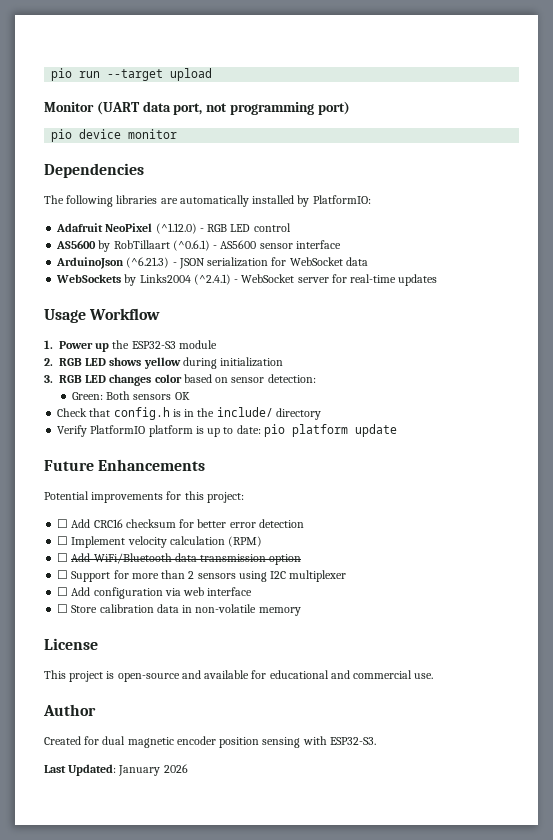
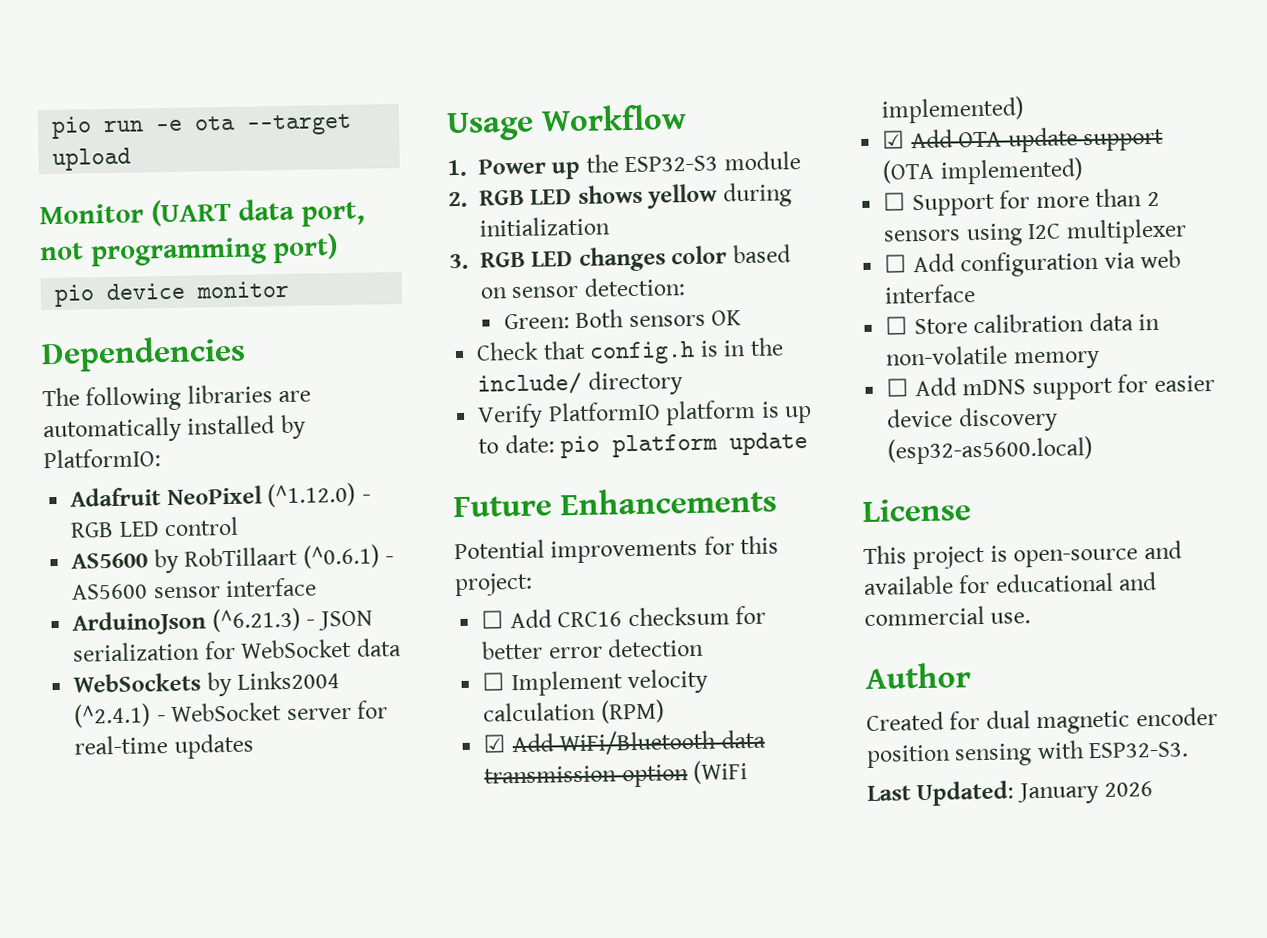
- pio run --target upload
+ pio run -e ota --target upload
- ☐ Add WiFi/Bluetooth data transmission option
+ ☑ Add WiFi/Bluetooth data transmission option (WiFi implemented)
+ ☑ Add OTA update support (OTA implemented)
+ ☐ Add mDNS support for easier device discovery (esp32-as5600.local)

